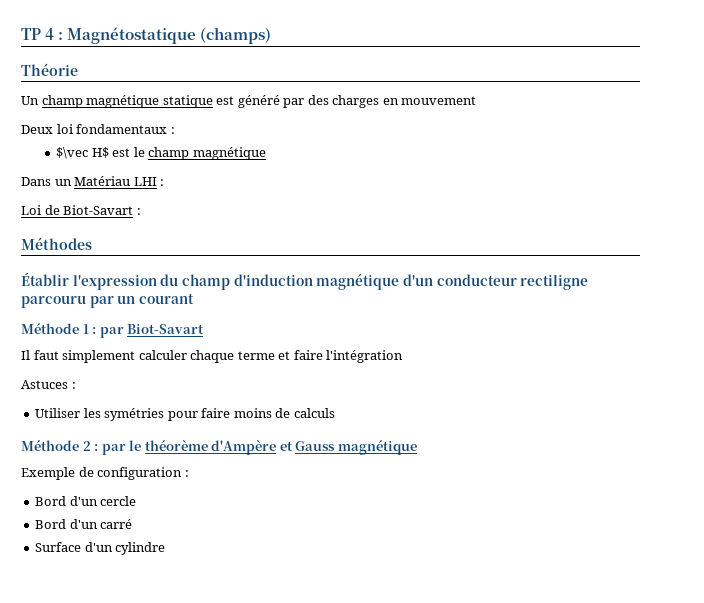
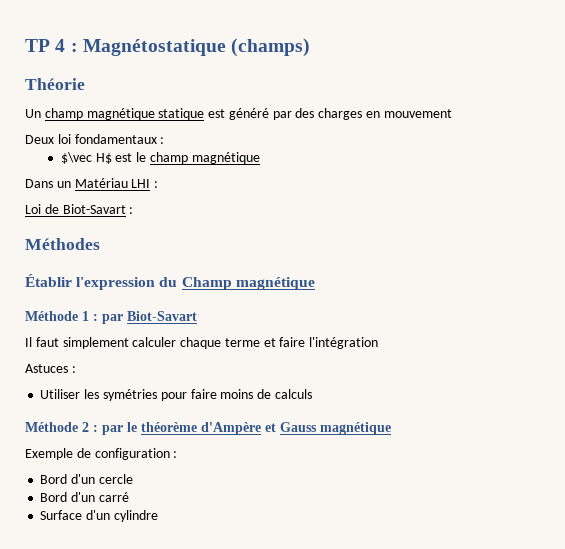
- Établir l'expression du champ d'induction magnétique d'un conducteur rectiligne parcouru par un courant
+ Établir l'expression du Champ magnétique

